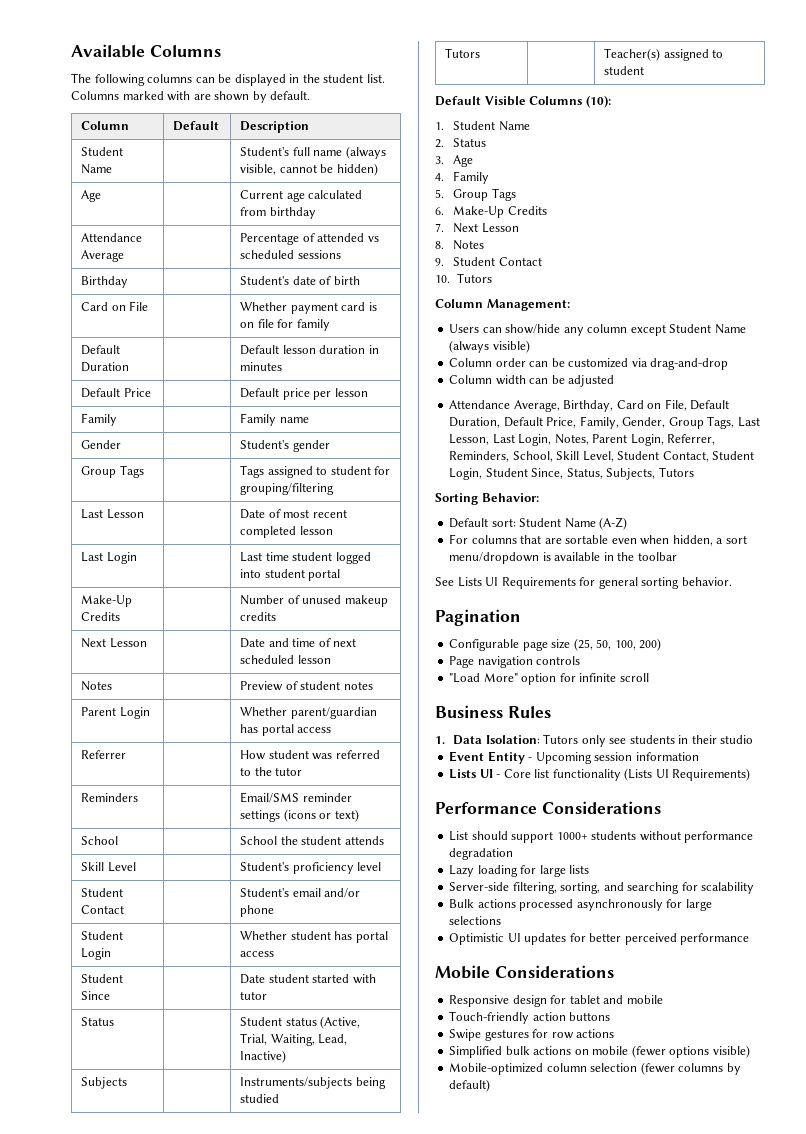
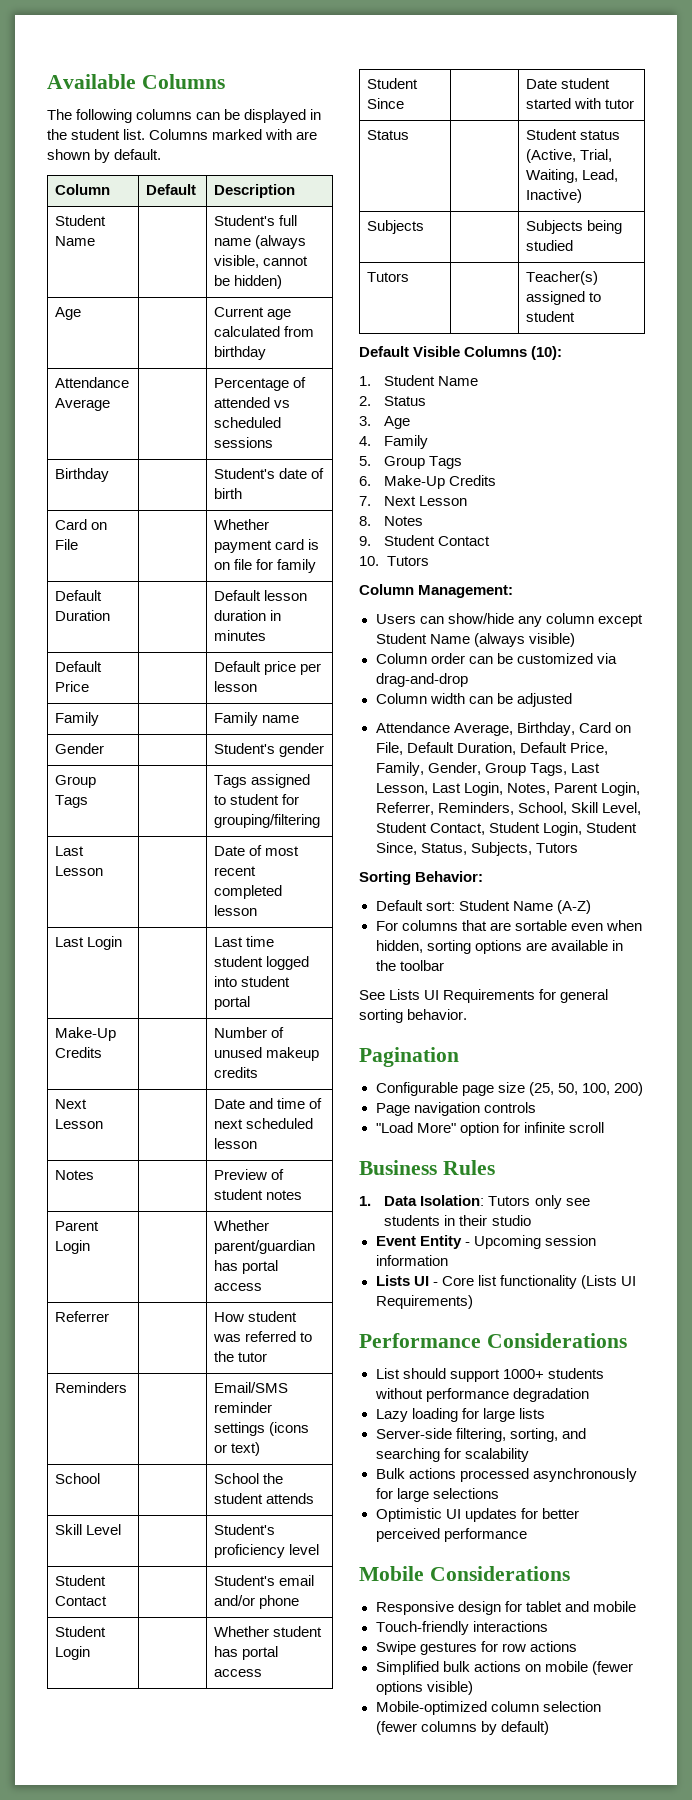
- Subjects | | Instruments/subjects being studied
+ Subjects | | Subjects being studied
- For columns that are sortable even when hidden, a sort menu/dropdown is available in the toolbar
+ For columns that are sortable even when hidden, sorting options are available in the toolbar
- Touch-friendly action buttons
+ Touch-friendly interactions

